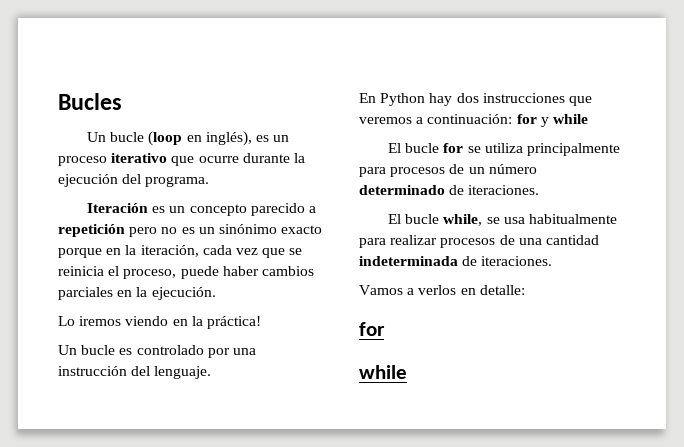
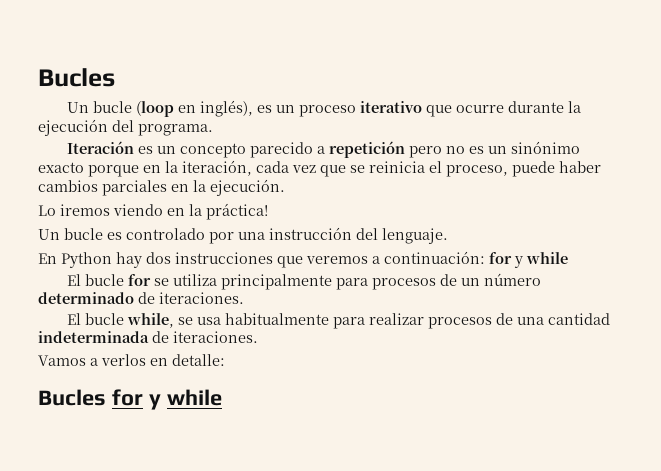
  Vamos a verlos en detalle:
- for
- while
+ Bucles for y while

